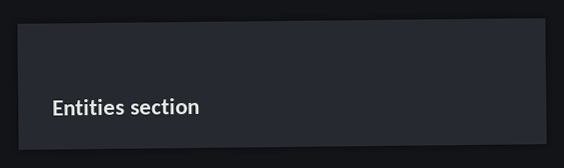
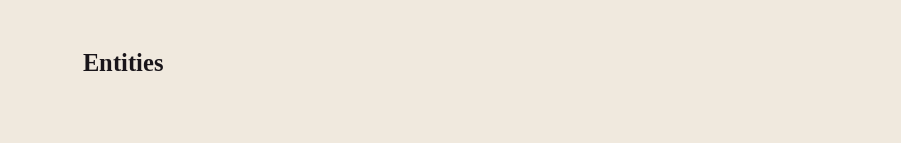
- Entities section
+ Entities

